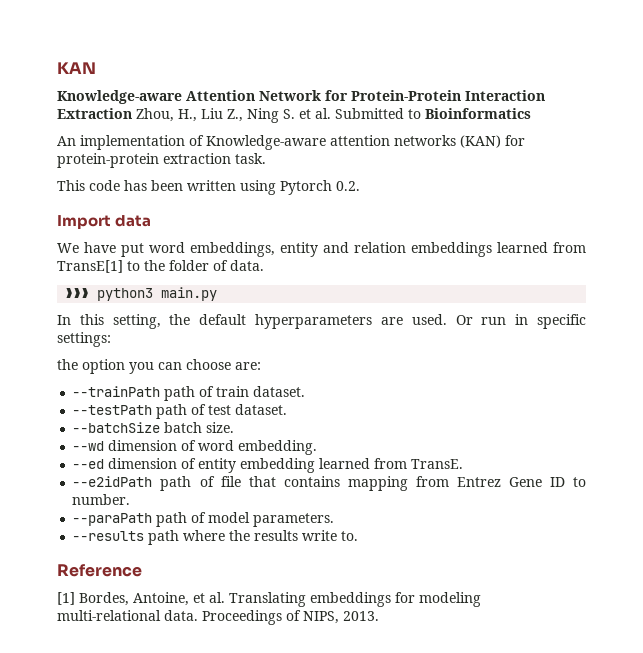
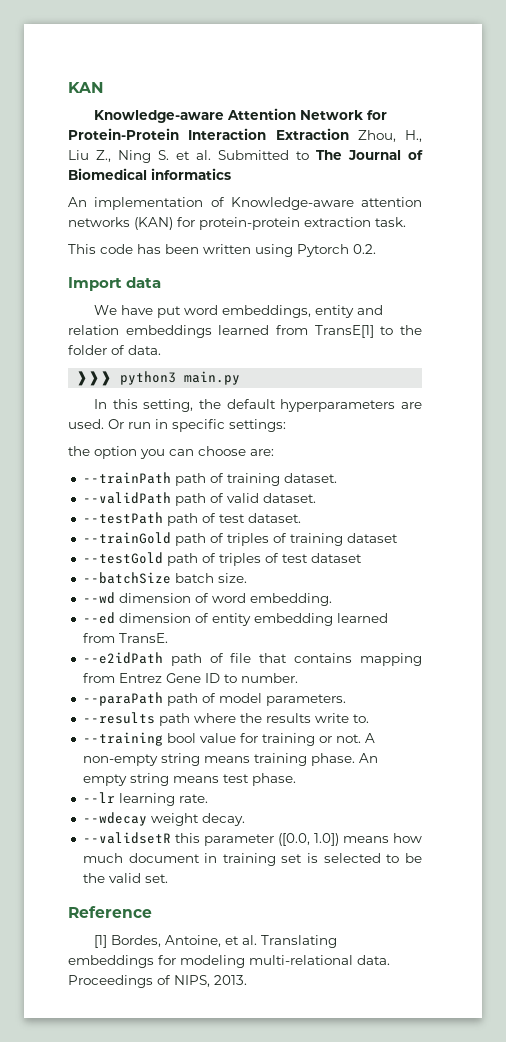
- Knowledge-aware Attention Network for Protein-Protein Interaction Extraction Zhou, H., Liu Z., Ning S. et al. Submitted to Bioinformatics
+ Knowledge-aware Attention Network for Protein-Protein Interaction Extraction Zhou, H., Liu Z., Ning S. et al. Submitted to The Journal of Biomedical informatics
- --trainPath path of train dataset.
+ --trainPath path of training dataset.
+ --validPath path of valid dataset.
+ --trainGold path of triples of training dataset
+ --testGold path of triples of test dataset
+ --training bool value for training or not. A non-empty string means training phase. An empty string means test phase.
+ --lr learning rate.
+ --wdecay weight decay.
+ --validsetR this parameter ([0.0, 1.0]) means how much document in training set is selected to be the valid set.

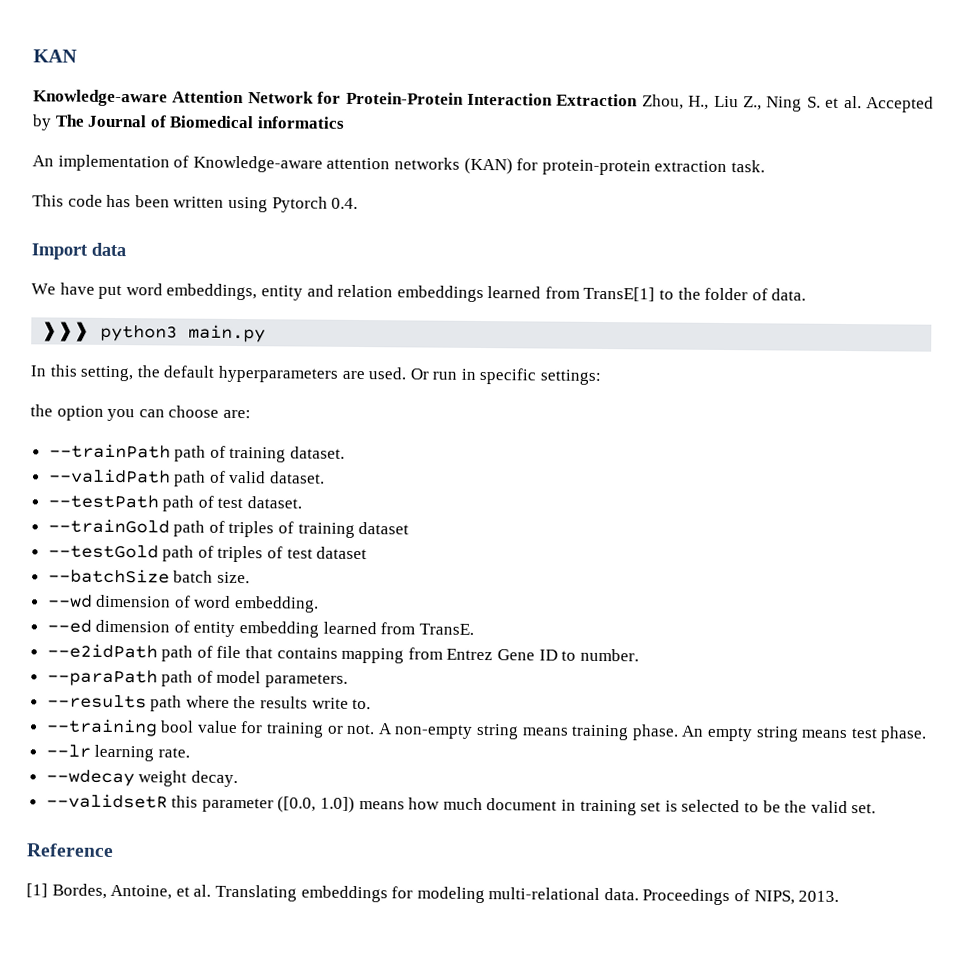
- Knowledge-aware Attention Network for Protein-Protein Interaction Extraction Zhou, H., Liu Z., Ning S. et al. Submitted to The Journal of Biomedical informatics
+ Knowledge-aware Attention Network for Protein-Protein Interaction Extraction Zhou, H., Liu Z., Ning S. et al. Accepted by The Journal of Biomedical informatics
- This code has been written using Pytorch 0.2.
+ This code has been written using Pytorch 0.4.

